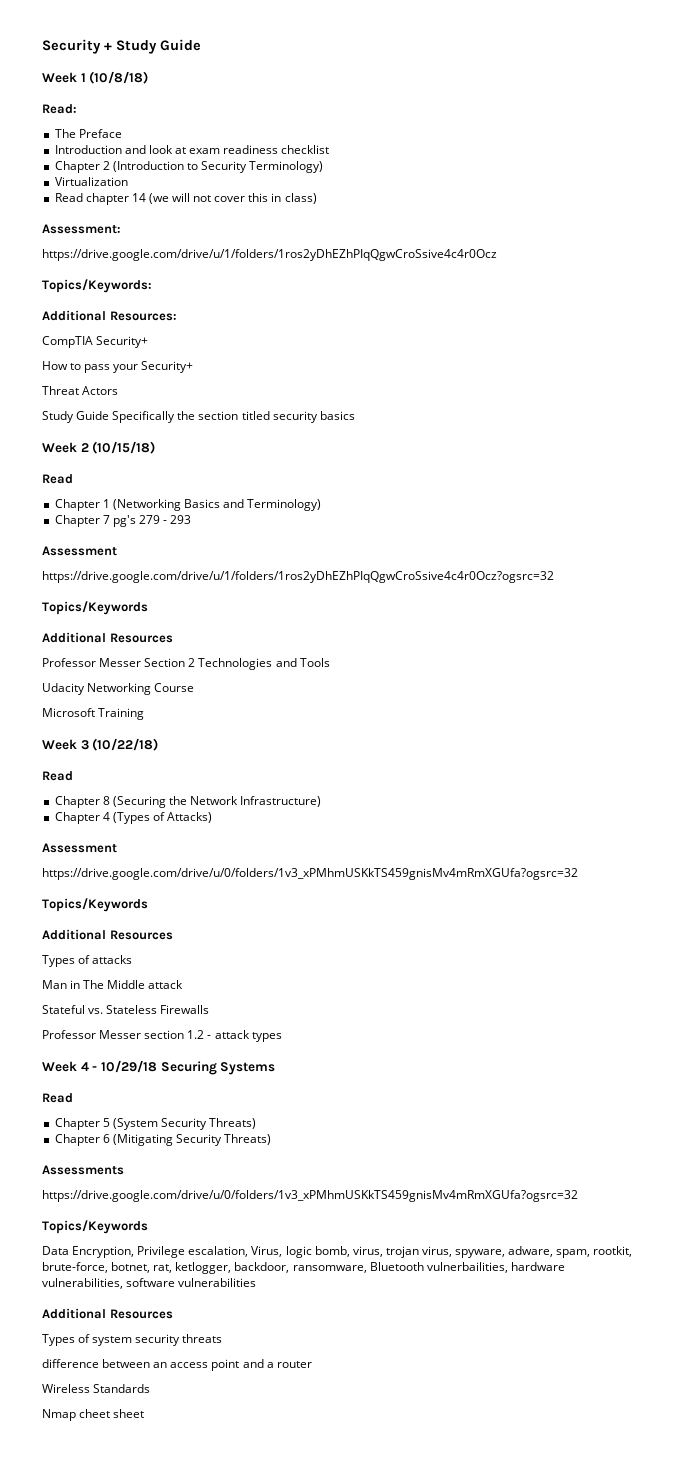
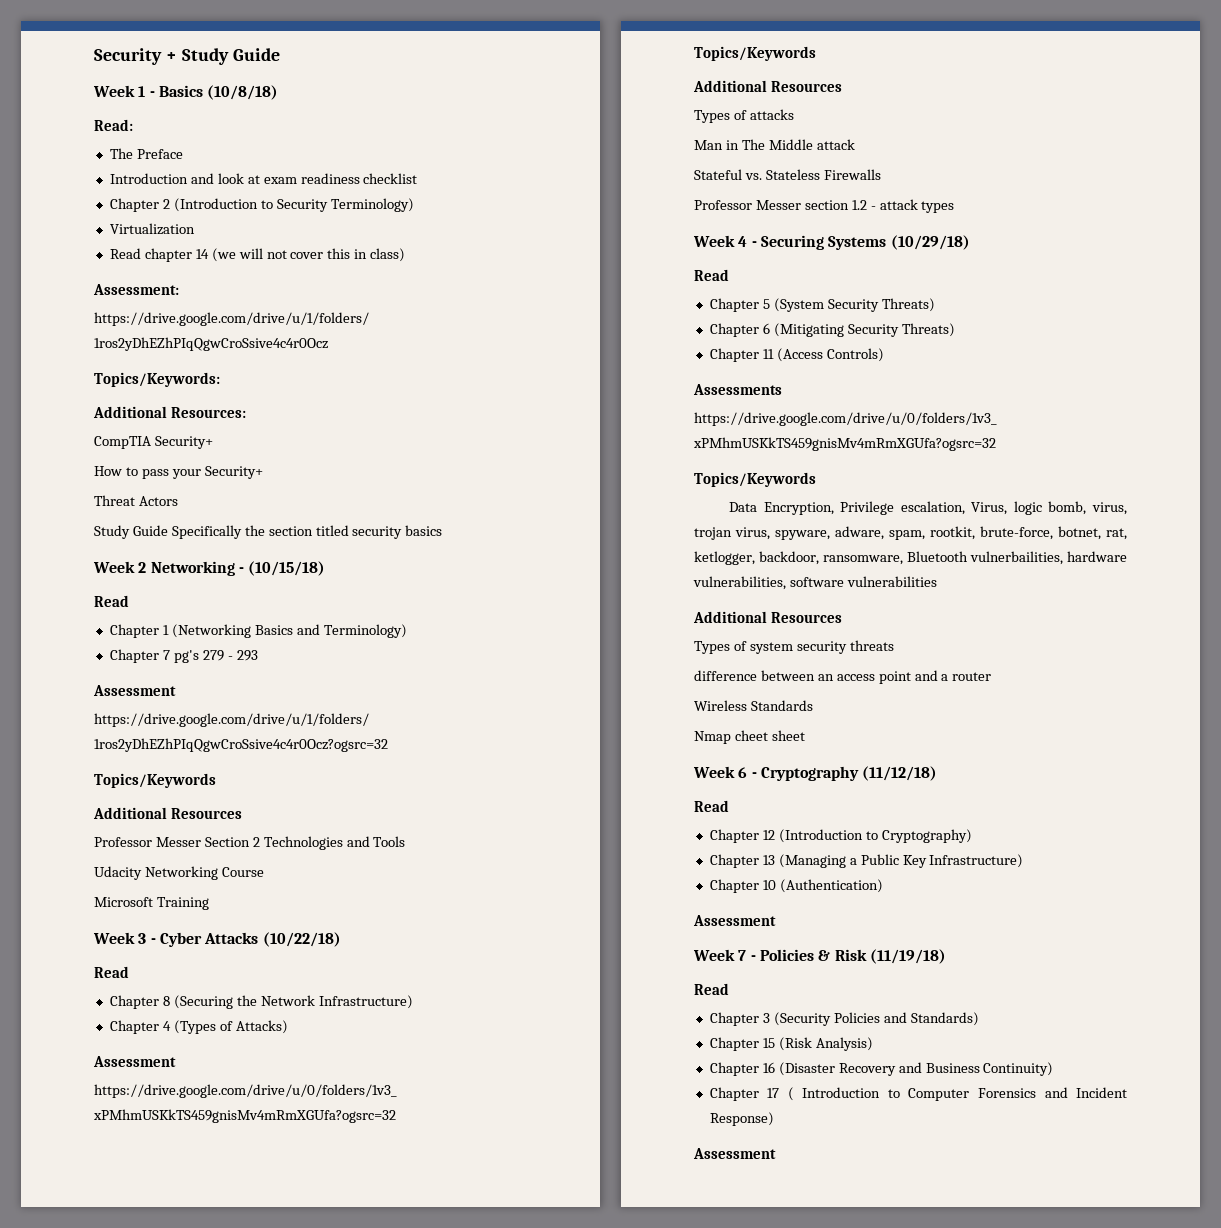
- Week 1 (10/8/18)
+ Week 1 - Basics (10/8/18)
- Week 2 (10/15/18)
+ Week 2 Networking - (10/15/18)
- Week 3 (10/22/18)
+ Week 3 - Cyber Attacks (10/22/18)
- Week 4 - 10/29/18 Securing Systems
+ Week 4 - Securing Systems (10/29/18)
+ Chapter 11 (Access Controls)
+ Week 6 - Cryptography (11/12/18)
+ Read
+ Chapter 12 (Introduction to Cryptography)
+ Chapter 13 (Managing a Public Key Infrastructure)
+ Chapter 10 (Authentication)
+ Assessment
+ Week 7 - Policies & Risk (11/19/18)
+ Read
+ Chapter 3 (Security Policies and Standards)
+ Chapter 15 (Risk Analysis)
+ Chapter 16 (Disaster Recovery and Business Continuity)
+ Chapter 17 ( Introduction to Computer Forensics and Incident Response)
+ Assessment

